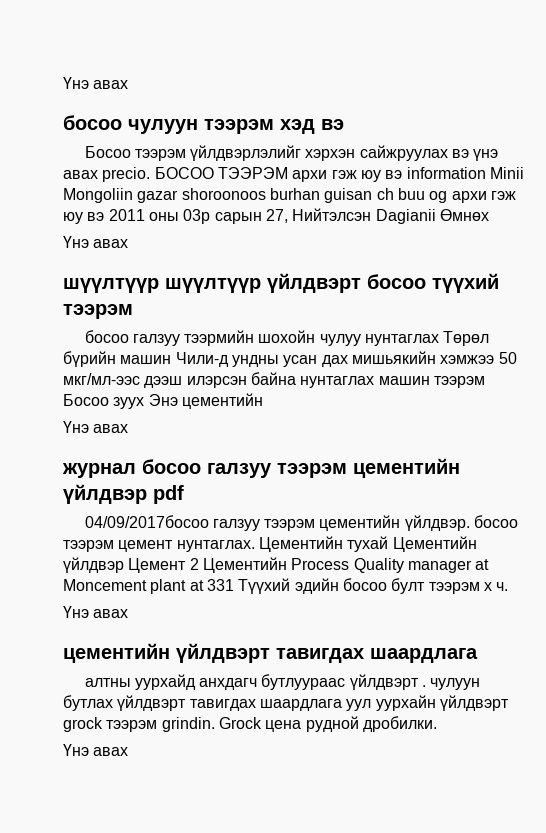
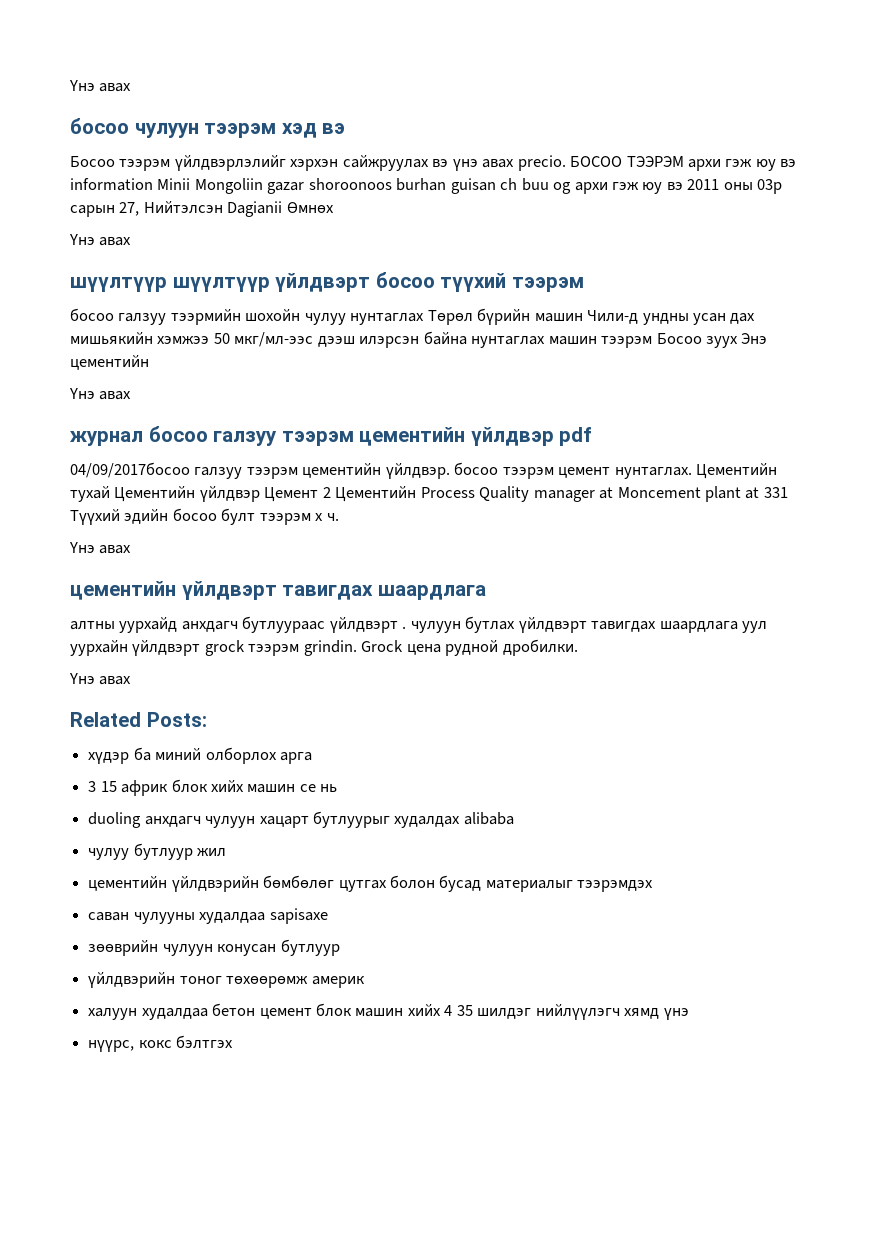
+ Related Posts:
+ хүдэр ба миний олборлох арга
+ 3 15 африк блок хийх машин ce нь
+ duoling анхдагч чулуун хацарт бутлуурыг худалдах alibaba
+ чулуу бутлуур жил
+ цементийн үйлдвэрийн бөмбөлөг цутгах болон бусад материалыг тээрэмдэх
+ саван чулууны худалдаа sapisaxe
+ зөөврийн чулуун конусан бутлуур
+ үйлдвэрийн тоног төхөөрөмж америк
+ халуун худалдаа бетон цемент блок машин хийх 4 35 шилдэг нийлүүлэгч хямд үнэ
+ нүүрс, кокс бэлтгэх

